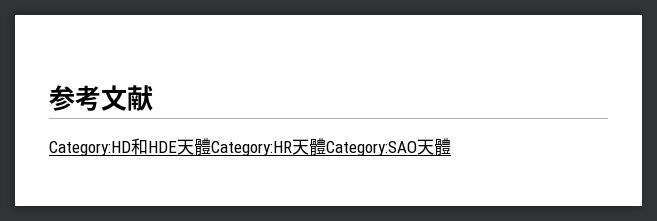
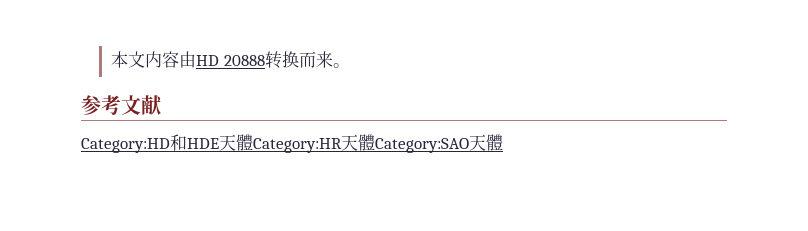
+ 本文内容由HD 20888转换而来。

